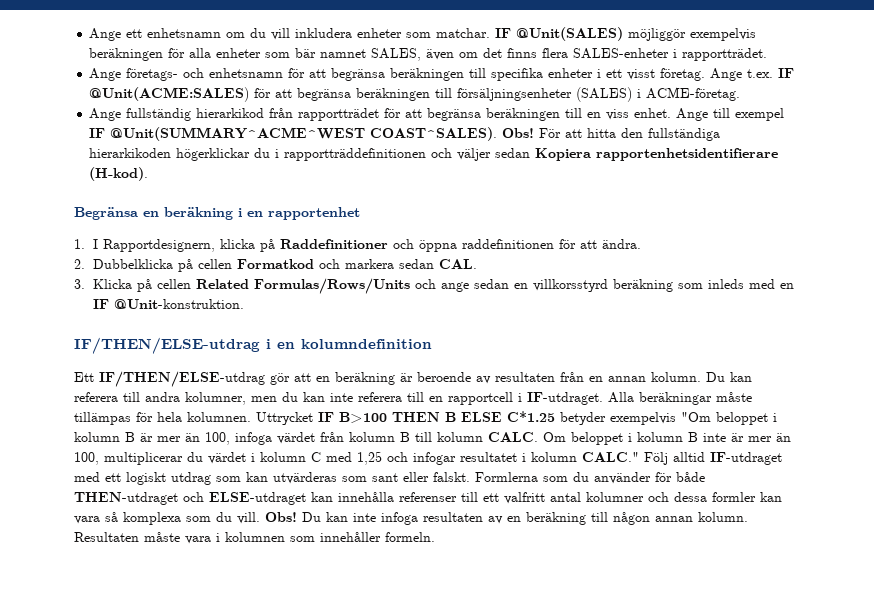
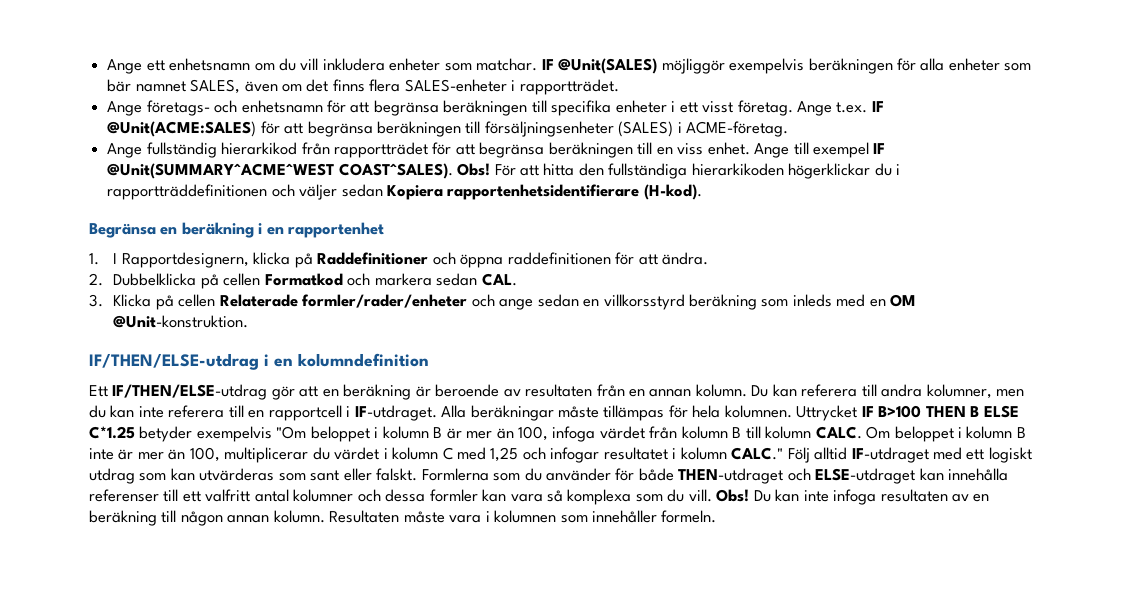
- 3. Klicka på cellen Related Formulas/Rows/Units och ange sedan en villkorsstyrd beräkning som inleds med en IF @Unit-konstruktion.
+ 3. Klicka på cellen Relaterade formler/rader/enheter och ange sedan en villkorsstyrd beräkning som inleds med en OM @Unit-konstruktion.

